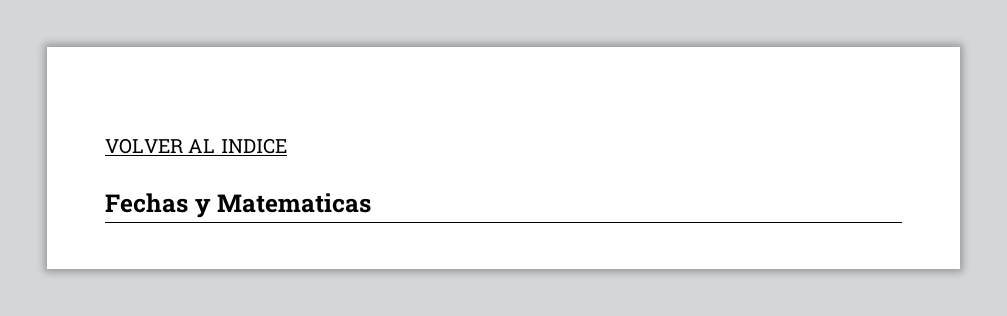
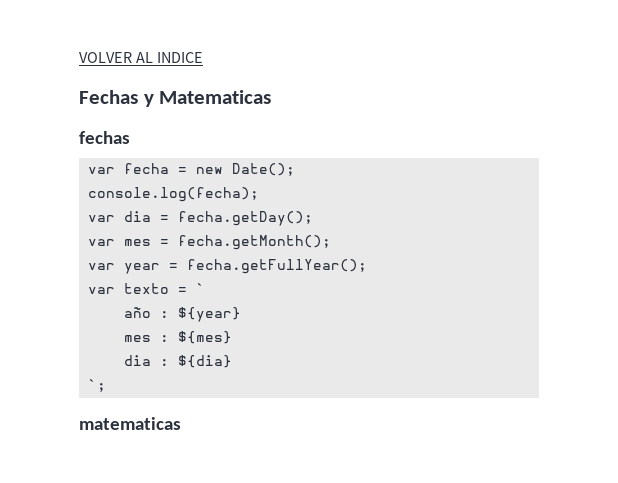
+ fechas
+ var fecha = new Date();
+ console.log(fecha);
+ var dia = fecha.getDay();
+ var mes = fecha.getMonth();
+ var year = fecha.getFullYear();
+ var texto = `
+ año : ${year}
+ mes : ${mes}
+ dia : ${dia}
+ `;
+ matematicas

